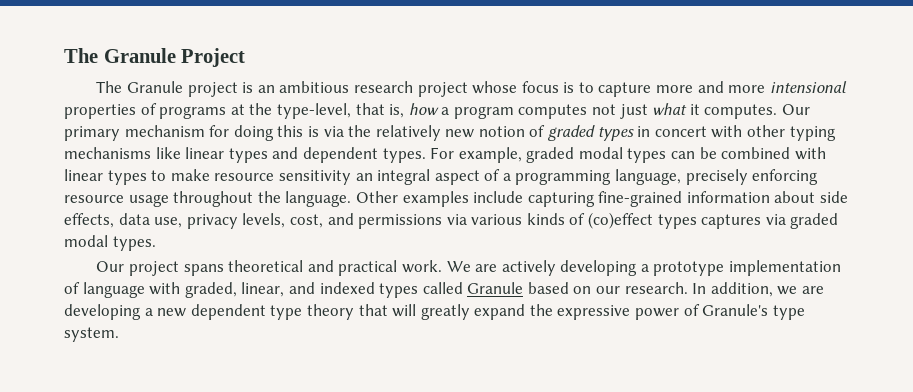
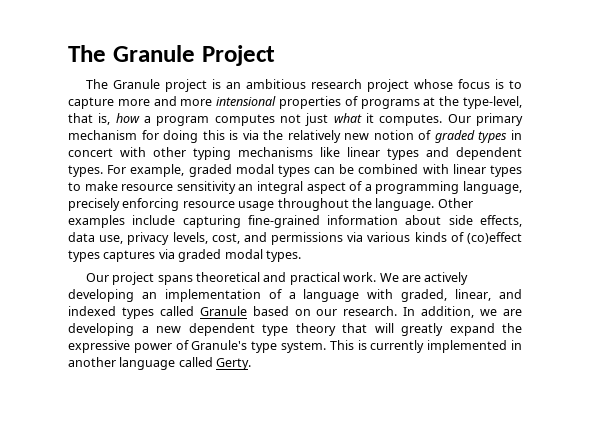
- We are actively developing a prototype implementation of language with graded, linear, and indexed types called Granule based on our research.
+ We are actively developing an implementation of a language with graded, linear, and indexed types called Granule based on our research.
+ This is currently implemented in another language called Gerty.

